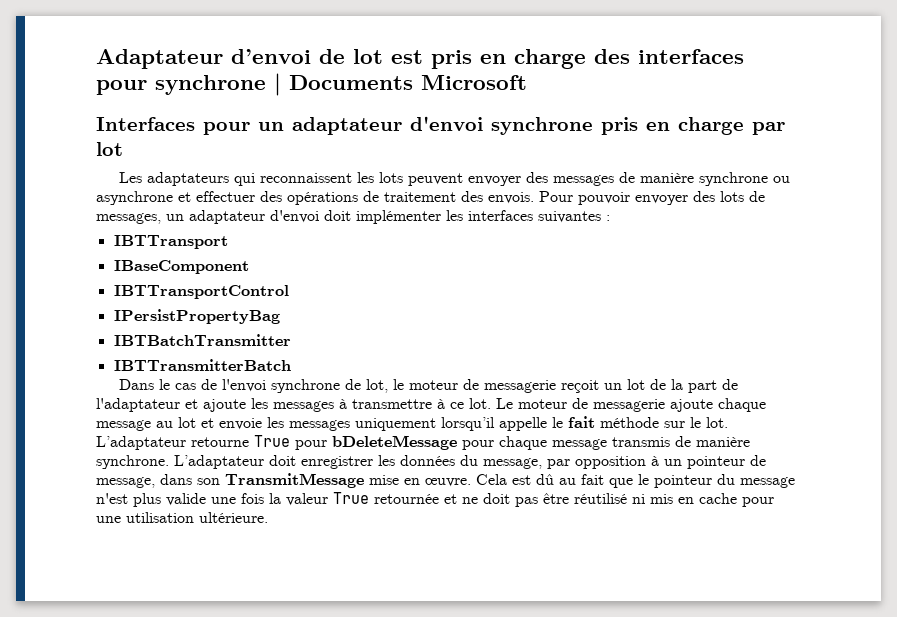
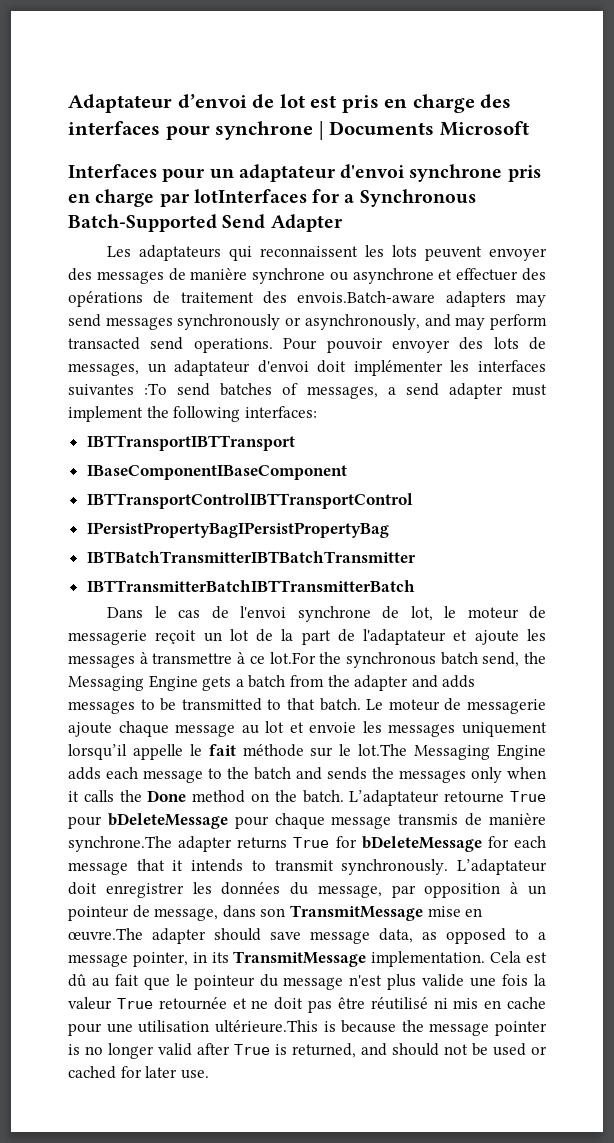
- Interfaces pour un adaptateur d'envoi synchrone pris en charge par lot
+ Interfaces pour un adaptateur d'envoi synchrone pris en charge par lotInterfaces for a Synchronous Batch-Supported Send Adapter
- Les adaptateurs qui reconnaissent les lots peuvent envoyer des messages de manière synchrone ou asynchrone et effectuer des opérations de traitement des envois.
+ Les adaptateurs qui reconnaissent les lots peuvent envoyer des messages de manière synchrone ou asynchrone et effectuer des opérations de traitement des envois.Batch-aware adapters may send messages synchronously or asynchronously, and may perform transacted send operations.
- Pour pouvoir envoyer des lots de messages, un adaptateur d'envoi doit implémenter les interfaces suivantes :
- IBTTransport
- IBaseComponent
- IBTTransportControl
- IPersistPropertyBag
- IBTBatchTransmitter
- IBTTransmitterBatch
+ Pour pouvoir envoyer des lots de messages, un adaptateur d'envoi doit implémenter les interfaces suivantes :To send batches of messages, a send adapter must implement the following interfaces:
+ IBTTransportIBTTransport
+ IBaseComponentIBaseComponent
+ IBTTransportControlIBTTransportControl
+ IPersistPropertyBagIPersistPropertyBag
+ IBTBatchTransmitterIBTBatchTransmitter
+ IBTTransmitterBatchIBTTransmitterBatch
- Dans le cas de l'envoi synchrone de lot, le moteur de messagerie reçoit un lot de la part de l'adaptateur et ajoute les messages à transmettre à ce lot.
+ Dans le cas de l'envoi synchrone de lot, le moteur de messagerie reçoit un lot de la part de l'adaptateur et ajoute les messages à transmettre à ce lot.For the synchronous batch send, the Messaging Engine gets a batch from the adapter and adds messages to be transmitted to that batch.
- Le moteur de messagerie ajoute chaque message au lot et envoie les messages uniquement lorsqu’il appelle le fait méthode sur le lot.
+ Le moteur de messagerie ajoute chaque message au lot et envoie les messages uniquement lorsqu’il appelle le fait méthode sur le lot.The Messaging Engine adds each message to the batch and sends the messages only when it calls the Done method on the batch.
- L’adaptateur retourne True pour bDeleteMessage pour chaque message transmis de manière synchrone.
+ L’adaptateur retourne True pour bDeleteMessage pour chaque message transmis de manière synchrone.The adapter returns True for bDeleteMessage for each message that it intends to transmit synchronously.
- L’adaptateur doit enregistrer les données du message, par opposition à un pointeur de message, dans son TransmitMessage mise en œuvre.
+ L’adaptateur doit enregistrer les données du message, par opposition à un pointeur de message, dans son TransmitMessage mise en œuvre.The adapter should save message data, as opposed to a message pointer, in its TransmitMessage implementation.
- Cela est dû au fait que le pointeur du message n'est plus valide une fois la valeur True retournée et ne doit pas être réutilisé ni mis en cache pour une utilisation ultérieure.
+ Cela est dû au fait que le pointeur du message n'est plus valide une fois la valeur True retournée et ne doit pas être réutilisé ni mis en cache pour une utilisation ultérieure.This is because the message pointer is no longer valid after True is returned, and should not be used or cached for later use.

